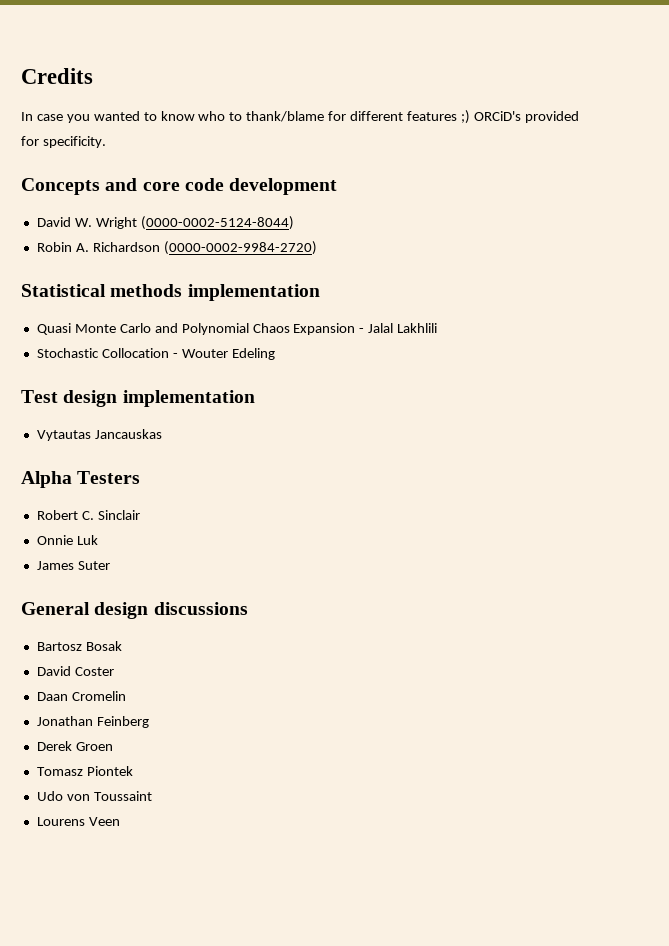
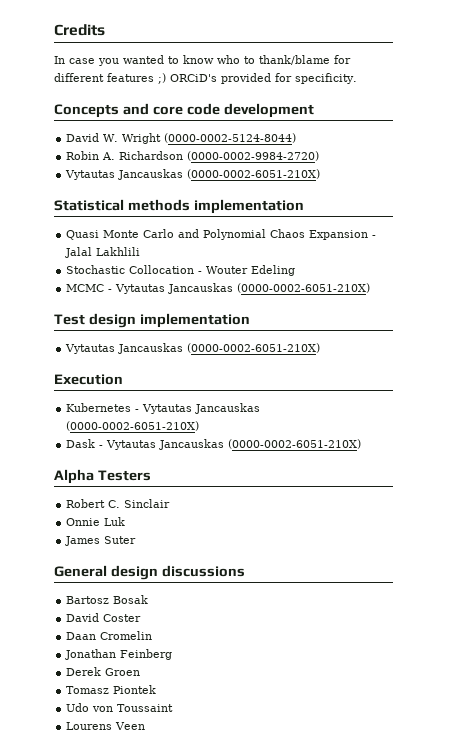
  Robin A. Richardson (0000-0002-9984-2720)
+ Vytautas Jancauskas (0000-0002-6051-210X)
+ MCMC - Vytautas Jancauskas (0000-0002-6051-210X)
  Test design implementation
- Vytautas Jancauskas
+ Vytautas Jancauskas (0000-0002-6051-210X)
+ Execution
+ Kubernetes - Vytautas Jancauskas (0000-0002-6051-210X)
+ Dask - Vytautas Jancauskas (0000-0002-6051-210X)

